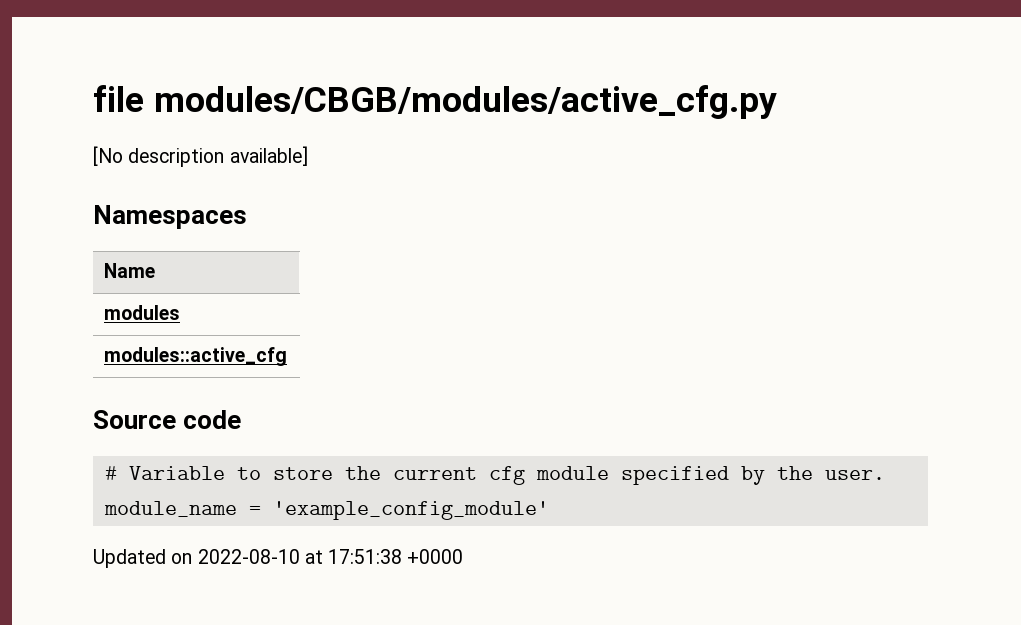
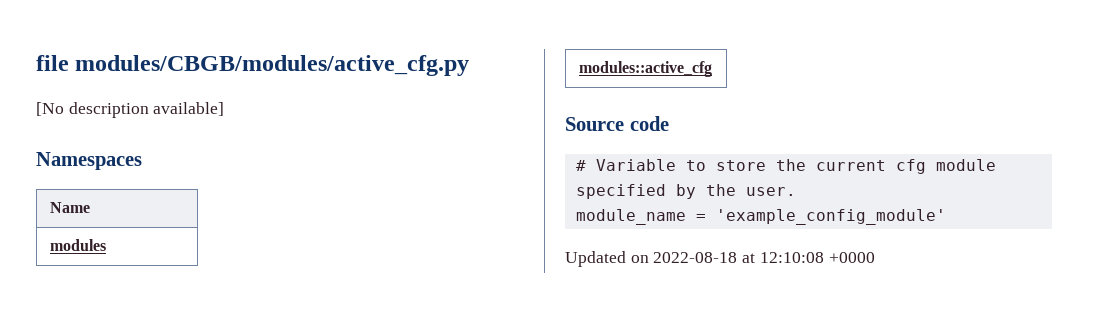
- Updated on 2022-08-10 at 17:51:38 +0000
+ Updated on 2022-08-18 at 12:10:08 +0000

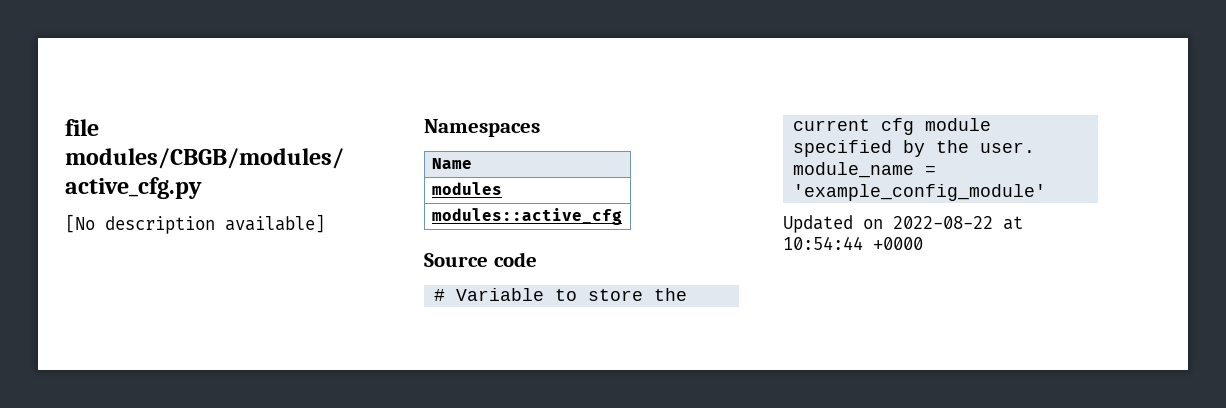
- Updated on 2022-08-18 at 12:10:08 +0000
+ Updated on 2022-08-22 at 10:54:44 +0000

